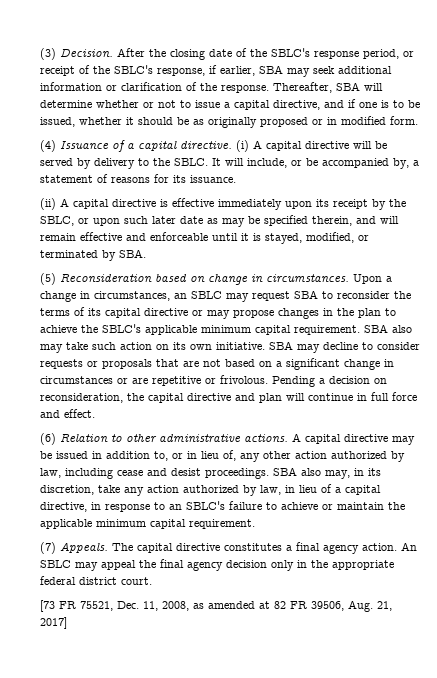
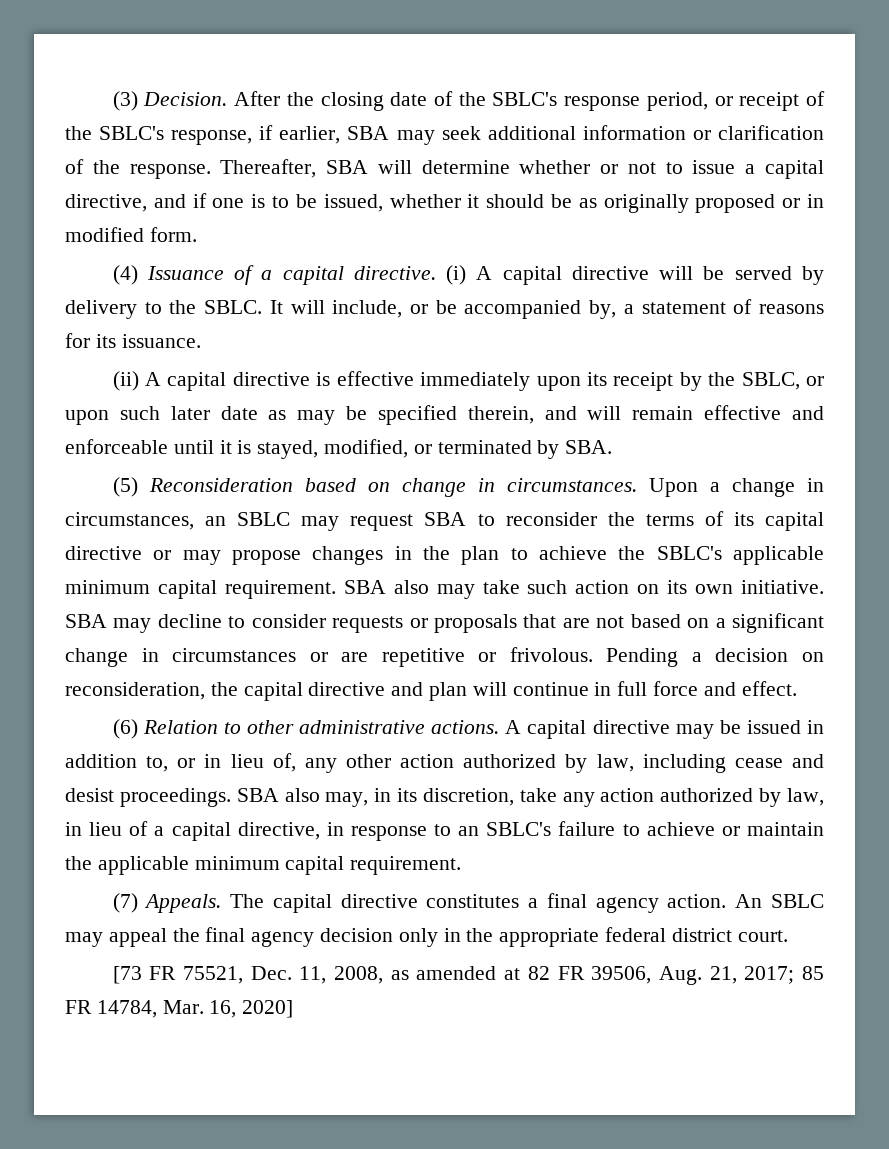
- [73 FR 75521, Dec. 11, 2008, as amended at 82 FR 39506, Aug. 21, 2017]
+ [73 FR 75521, Dec. 11, 2008, as amended at 82 FR 39506, Aug. 21, 2017; 85 FR 14784, Mar. 16, 2020]

